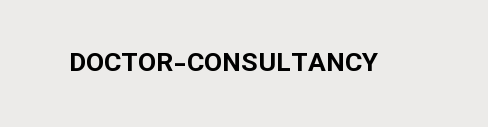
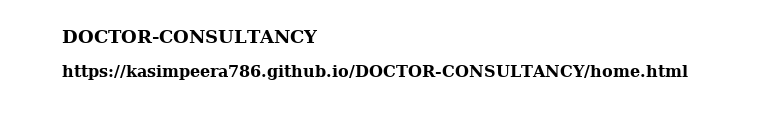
+ https://kasimpeera786.github.io/DOCTOR-CONSULTANCY/home.html

